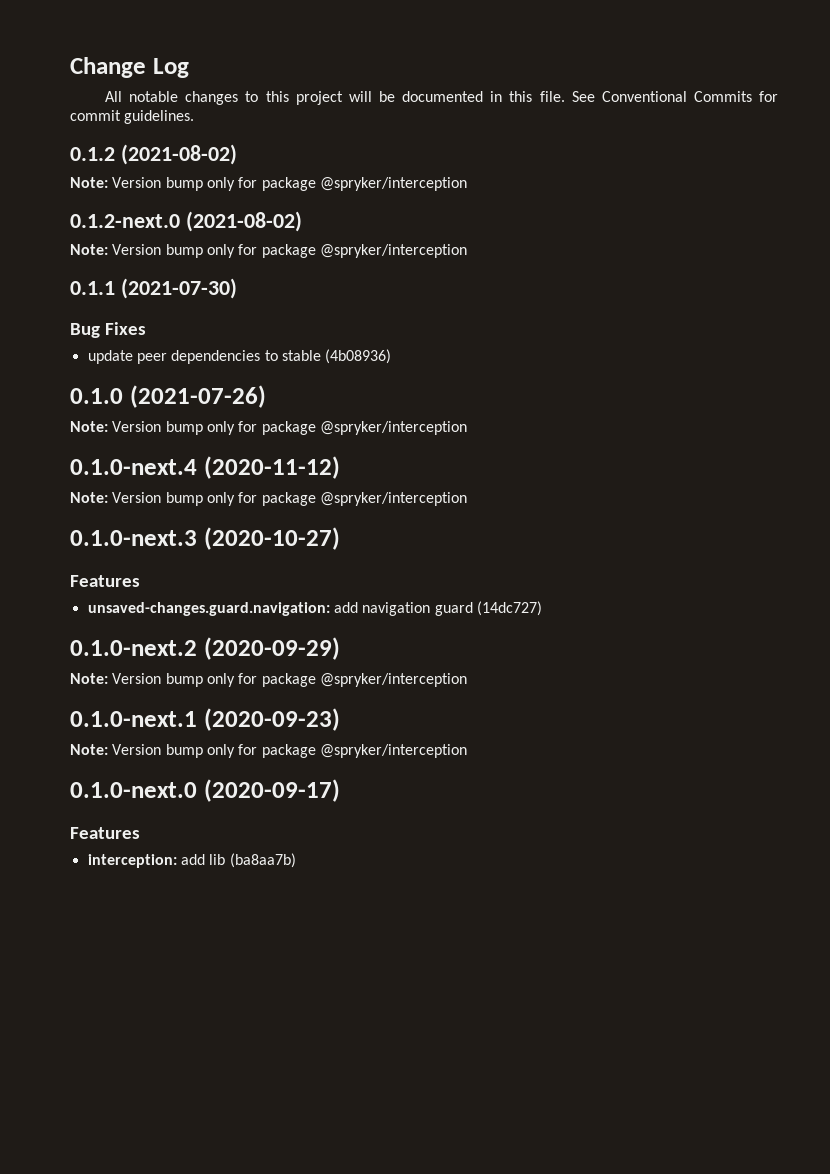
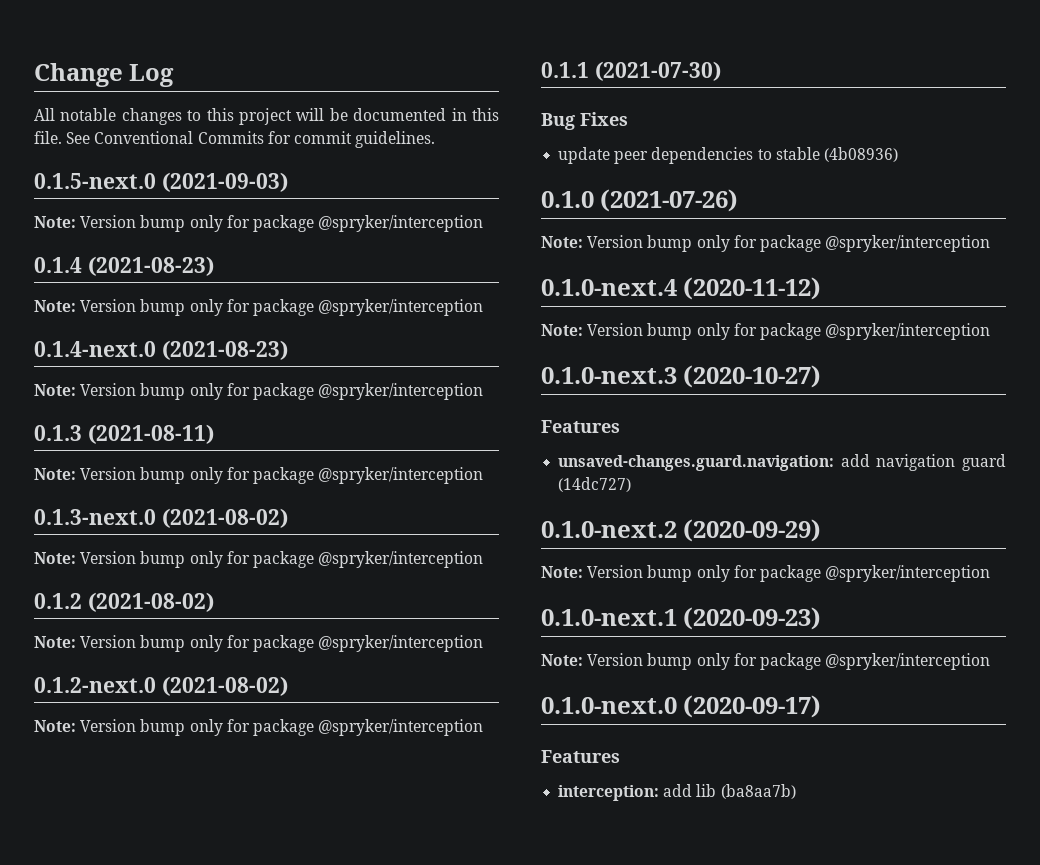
+ 0.1.5-next.0 (2021-09-03)
+ Note: Version bump only for package @spryker/interception
+ 0.1.4 (2021-08-23)
+ Note: Version bump only for package @spryker/interception
+ 0.1.4-next.0 (2021-08-23)
+ Note: Version bump only for package @spryker/interception
+ 0.1.3 (2021-08-11)
+ Note: Version bump only for package @spryker/interception
+ 0.1.3-next.0 (2021-08-02)
+ Note: Version bump only for package @spryker/interception

